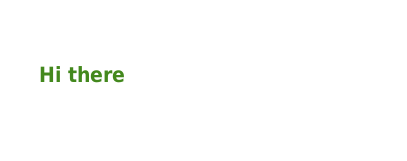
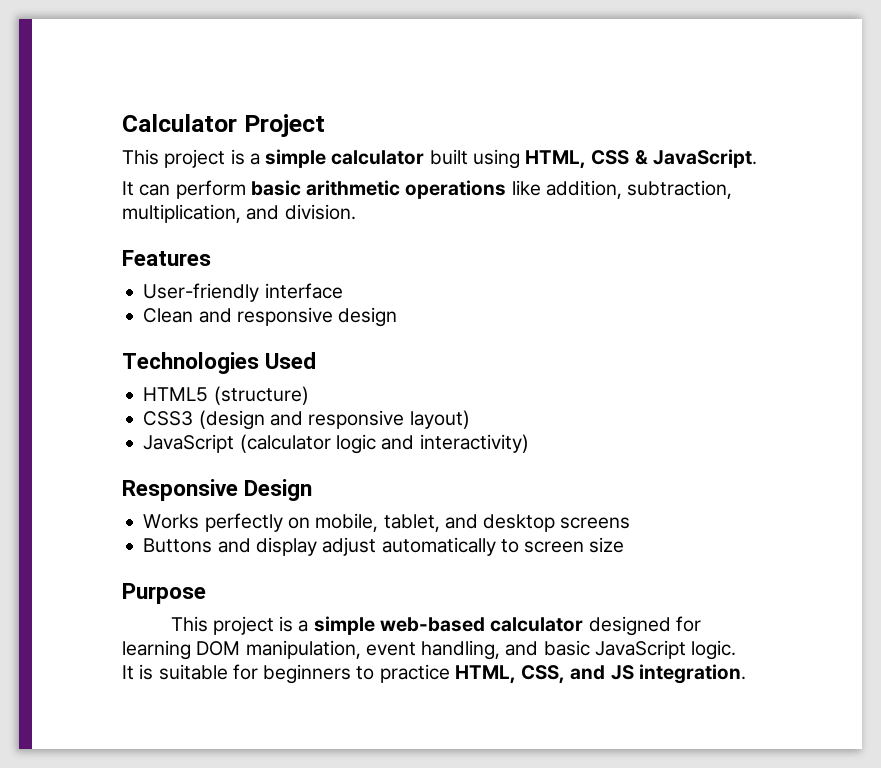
- Hi there
+ Calculator Project
+ This project is a simple calculator built using HTML, CSS & JavaScript.
+ It can perform basic arithmetic operations like addition, subtraction, multiplication, and division.
+ Features
+ User-friendly interface
+ Clean and responsive design
+ Technologies Used
+ HTML5 (structure)
+ CSS3 (design and responsive layout)
+ JavaScript (calculator logic and interactivity)
+ Responsive Design
+ Works perfectly on mobile, tablet, and desktop screens
+ Buttons and display adjust automatically to screen size
+ Purpose
+ This project is a simple web-based calculator designed for learning DOM manipulation, event handling, and basic JavaScript logic.
+ It is suitable for beginners to practice HTML, CSS, and JS integration.

